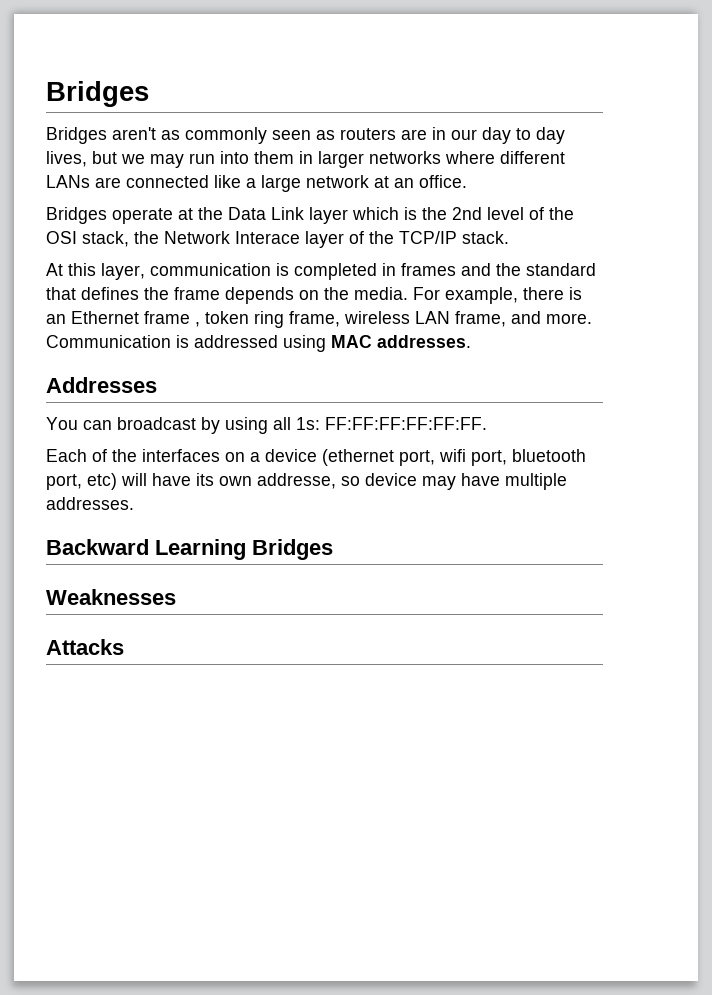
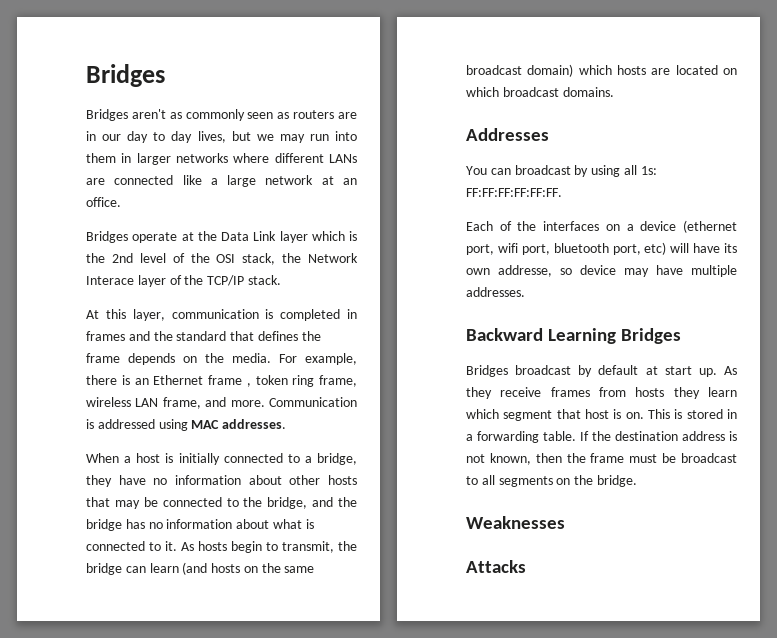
+ When a host is initially connected to a bridge, they have no information about other hosts that may be connected to the bridge, and the bridge has no information about what is connected to it. As hosts begin to transmit, the bridge can learn (and hosts on the same broadcast domain) which hosts are located on which broadcast domains.
+ Bridges broadcast by default at start up. As they receive frames from hosts they learn which segment that host is on. This is stored in a forwarding table. If the destination address is not known, then the frame must be broadcast to all segments on the bridge.

